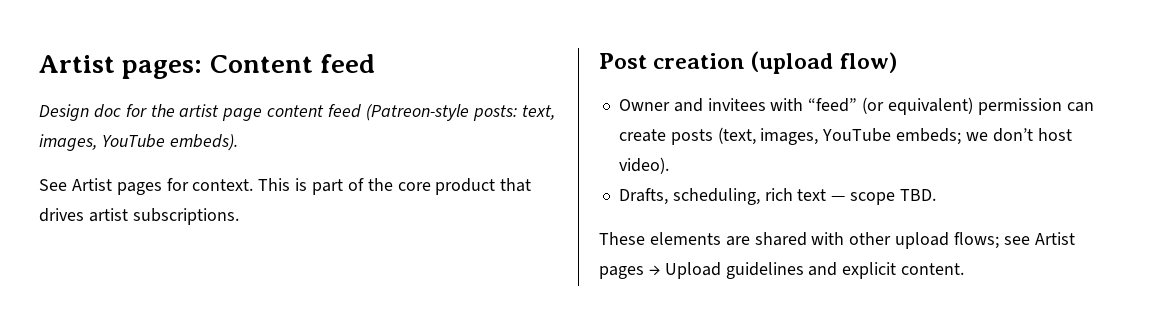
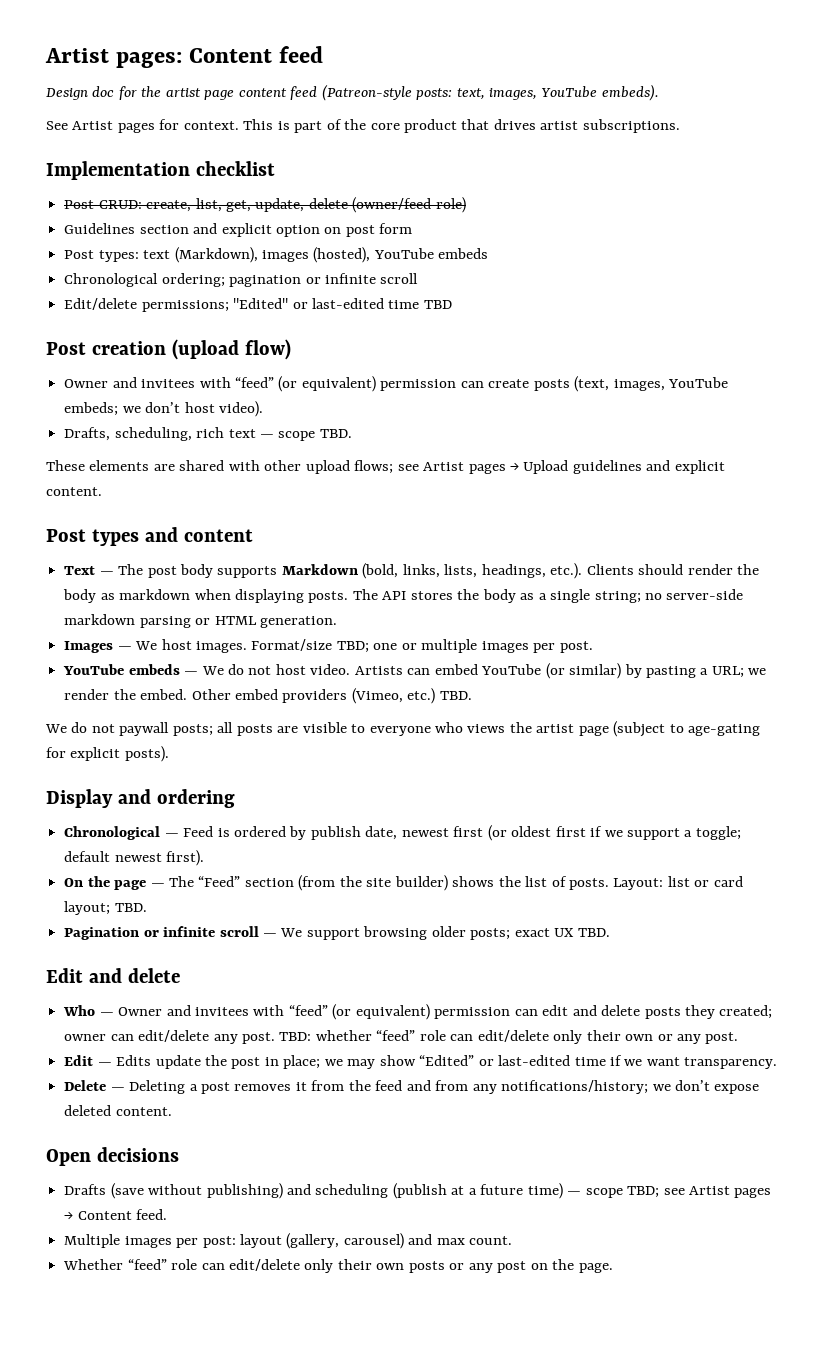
+ Implementation checklist
+ Post CRUD: create, list, get, update, delete (owner/feed role)
+ Guidelines section and explicit option on post form
+ Post types: text (Markdown), images (hosted), YouTube embeds
+ Chronological ordering; pagination or infinite scroll
+ Edit/delete permissions; "Edited" or last-edited time TBD
+ Post types and content
+ Text — The post body supports Markdown (bold, links, lists, headings, etc.). Clients should render the body as markdown when displaying posts. The API stores the body as a single string; no server-side markdown parsing or HTML generation.
+ Images — We host images. Format/size TBD; one or multiple images per post.
+ YouTube embeds — We do not host video. Artists can embed YouTube (or similar) by pasting a URL; we render the embed. Other embed providers (Vimeo, etc.) TBD.
+ We do not paywall posts; all posts are visible to everyone who views the artist page (subject to age-gating for explicit posts).
+ Display and ordering
+ Chronological — Feed is ordered by publish date, newest first (or oldest first if we support a toggle; default newest first).
+ On the page — The “Feed” section (from the site builder) shows the list of posts. Layout: list or card layout; TBD.
+ Pagination or infinite scroll — We support browsing older posts; exact UX TBD.
+ Edit and delete
+ Who — Owner and invitees with “feed” (or equivalent) permission can edit and delete posts they created; owner can edit/delete any post. TBD: whether “feed” role can edit/delete only their own or any post.
+ Edit — Edits update the post in place; we may show “Edited” or last-edited time if we want transparency.
+ Delete — Deleting a post removes it from the feed and from any notifications/history; we don’t expose deleted content.
+ Open decisions
+ Drafts (save without publishing) and scheduling (publish at a future time) — scope TBD; see Artist pages → Content feed.
+ Multiple images per post: layout (gallery, carousel) and max count.
+ Whether “feed” role can edit/delete only their own posts or any post on the page.

